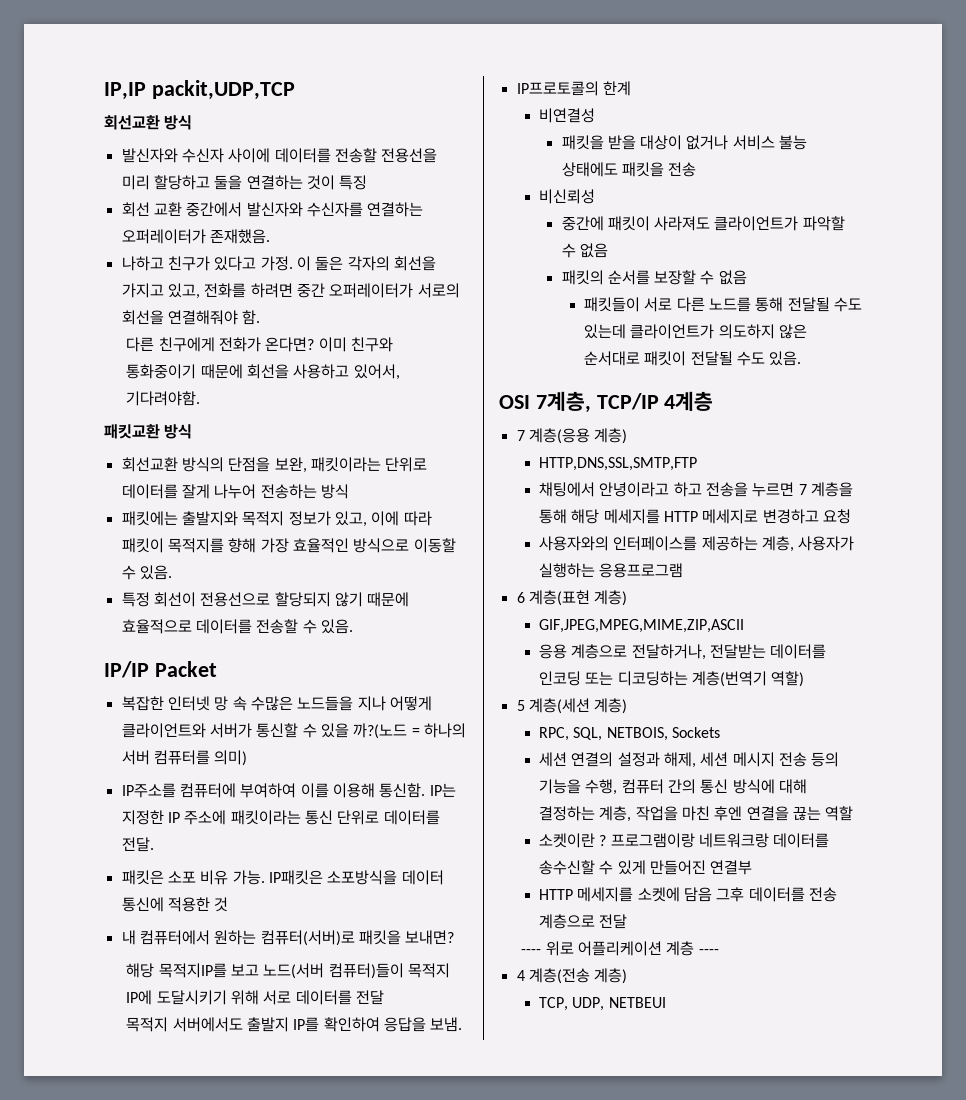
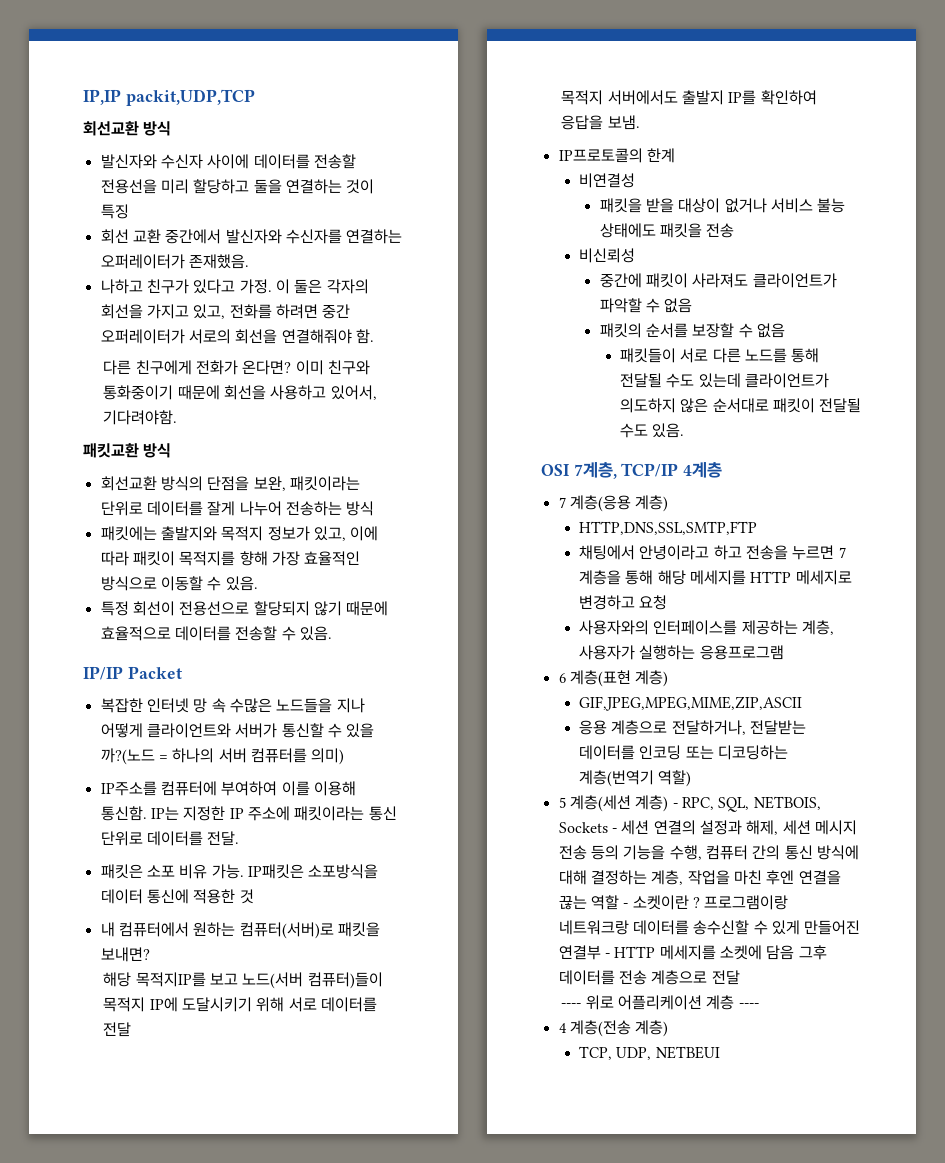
- 5 계층(세션 계층)
- RPC, SQL, NETBOIS, Sockets
- 세션 연결의 설정과 해제, 세션 메시지 전송 등의 기능을 수행, 컴퓨터 간의 통신 방식에 대해 결정하는 계층, 작업을 마친 후엔 연결을 끊는 역할
- 소켓이란 ?
+ 5 계층(세션 계층) - RPC, SQL, NETBOIS, Sockets - 세션 연결의 설정과 해제, 세션 메시지 전송 등의 기능을 수행, 컴퓨터 간의 통신 방식에 대해 결정하는 계층, 작업을 마친 후엔 연결을 끊는 역할 - 소켓이란 ?
- 프로그램이랑 네트워크랑 데이터를 송수신할 수 있게 만들어진 연결부
- HTTP 메세지를 소켓에 담음 그후 데이터를 전송 계층으로 전달
+ 프로그램이랑 네트워크랑 데이터를 송수신할 수 있게 만들어진 연결부 - HTTP 메세지를 소켓에 담음 그후 데이터를 전송 계층으로 전달

